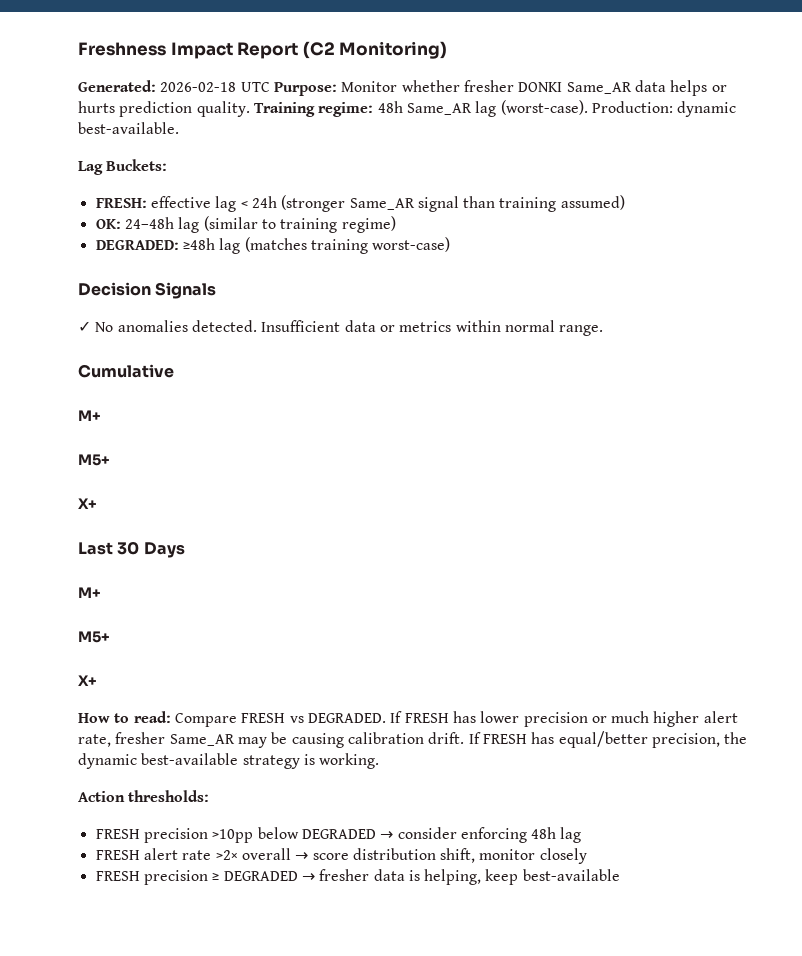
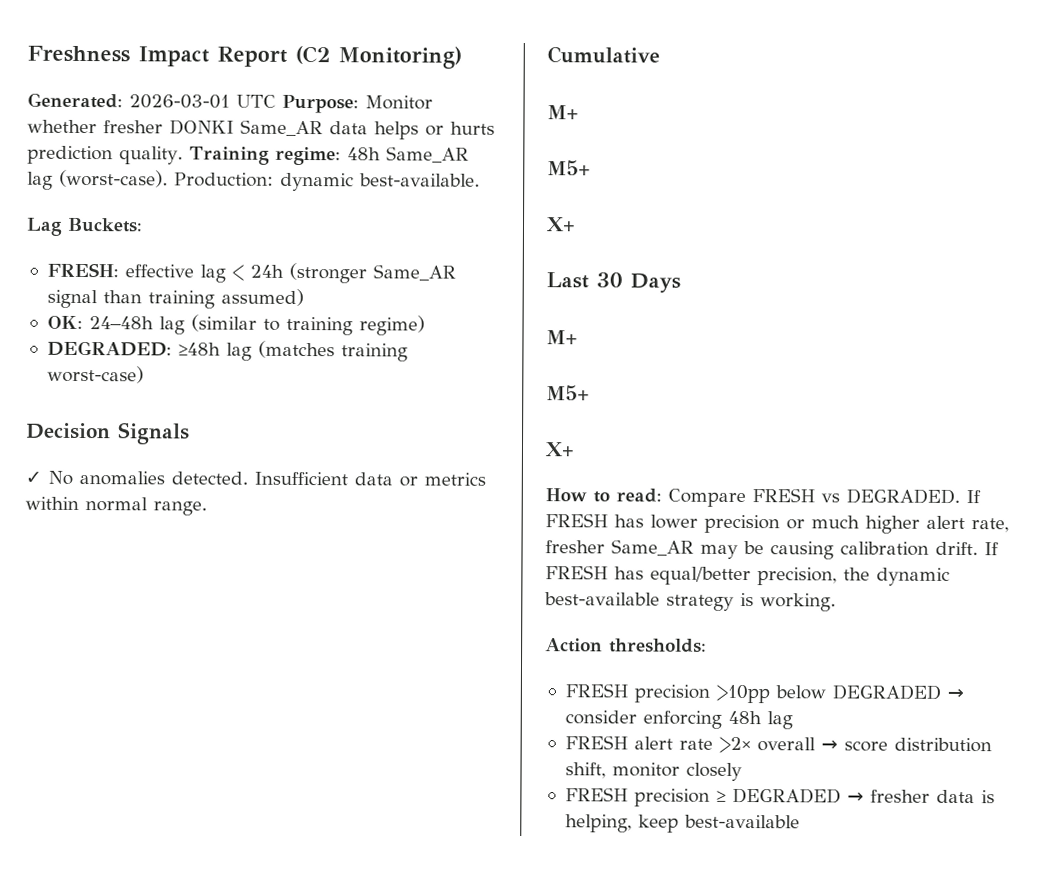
- Generated: 2026-02-18 UTC Purpose: Monitor whether fresher DONKI Same_AR data helps or hurts prediction quality.
+ Generated: 2026-03-01 UTC Purpose: Monitor whether fresher DONKI Same_AR data helps or hurts prediction quality.

